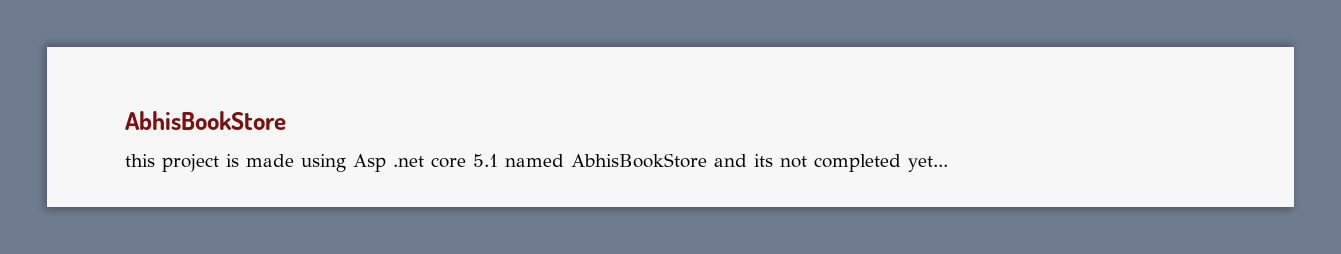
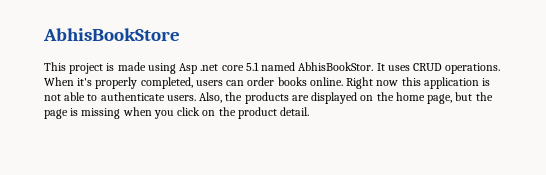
- this project is made using Asp .net core 5.1 named AbhisBookStore and its not completed yet...
+ This project is made using Asp .net core 5.1 named AbhisBookStor. It uses CRUD operations. When it's properly completed, users can order books online. Right now this application is not able to authenticate users. Also, the products are displayed on the home page, but the page is missing when you click on the product detail.

